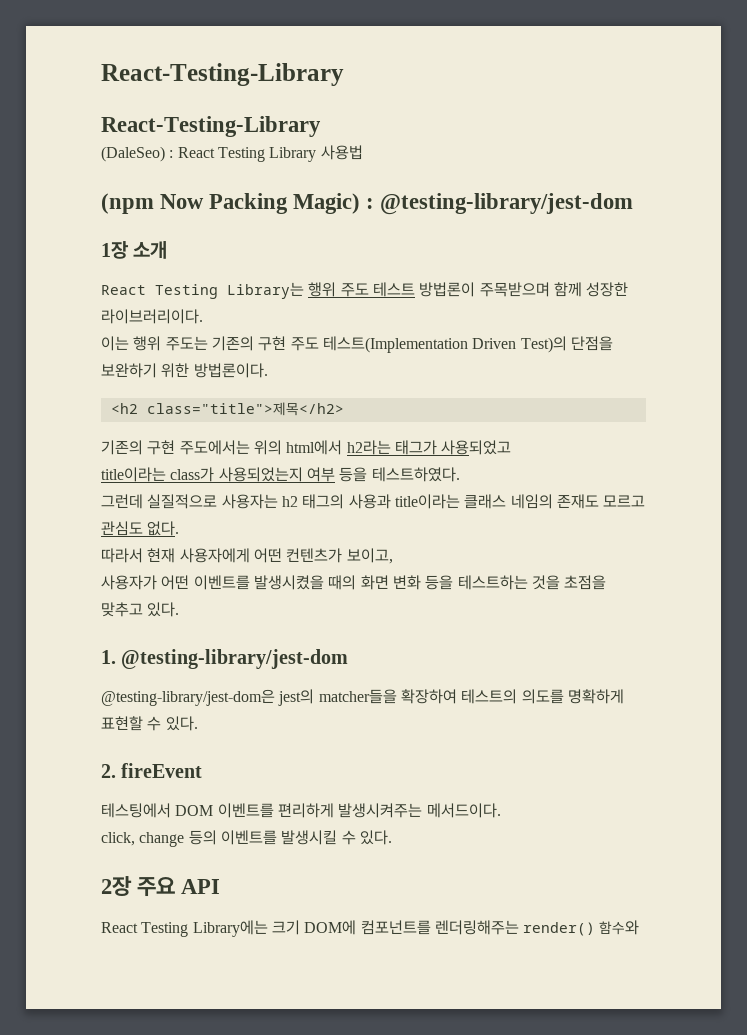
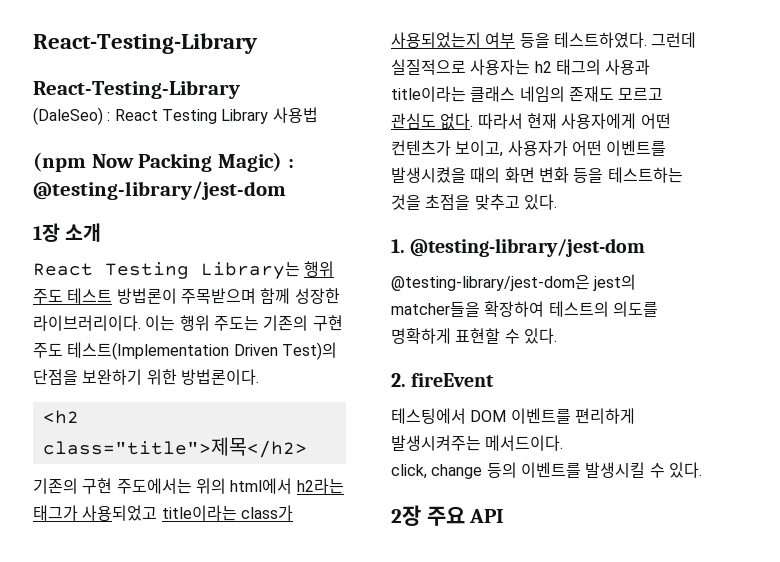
- React Testing Library는 행위 주도 테스트 방법론이 주목받으며 함께 성장한 라이브러리이다.
- 이는 행위 주도는 기존의 구현 주도 테스트(Implementation Driven Test)의 단점을 보완하기 위한 방법론이다.
+ React Testing Library는 행위 주도 테스트 방법론이 주목받으며 함께 성장한 라이브러리이다. 이는 행위 주도는 기존의 구현 주도 테스트(Implementation Driven Test)의 단점을 보완하기 위한 방법론이다.
- 기존의 구현 주도에서는 위의 html에서 h2라는 태그가 사용되었고
- title이라는 class가 사용되었는지 여부 등을 테스트하였다.
- 그런데 실질적으로 사용자는 h2 태그의 사용과 title이라는 클래스 네임의 존재도 모르고 관심도 없다.
- 따라서 현재 사용자에게 어떤 컨텐츠가 보이고,
- 사용자가 어떤 이벤트를 발생시켰을 때의 화면 변화 등을 테스트하는 것을 초점을 맞추고 있다.
+ 기존의 구현 주도에서는 위의 html에서 h2라는 태그가 사용되었고 title이라는 class가 사용되었는지 여부 등을 테스트하였다. 그런데 실질적으로 사용자는 h2 태그의 사용과 title이라는 클래스 네임의 존재도 모르고 관심도 없다. 따라서 현재 사용자에게 어떤 컨텐츠가 보이고, 사용자가 어떤 이벤트를 발생시켰을 때의 화면 변화 등을 테스트하는 것을 초점을 맞추고 있다.
- React Testing Library에는 크기 DOM에 컴포넌트를 렌더링해주는 render() 함수와

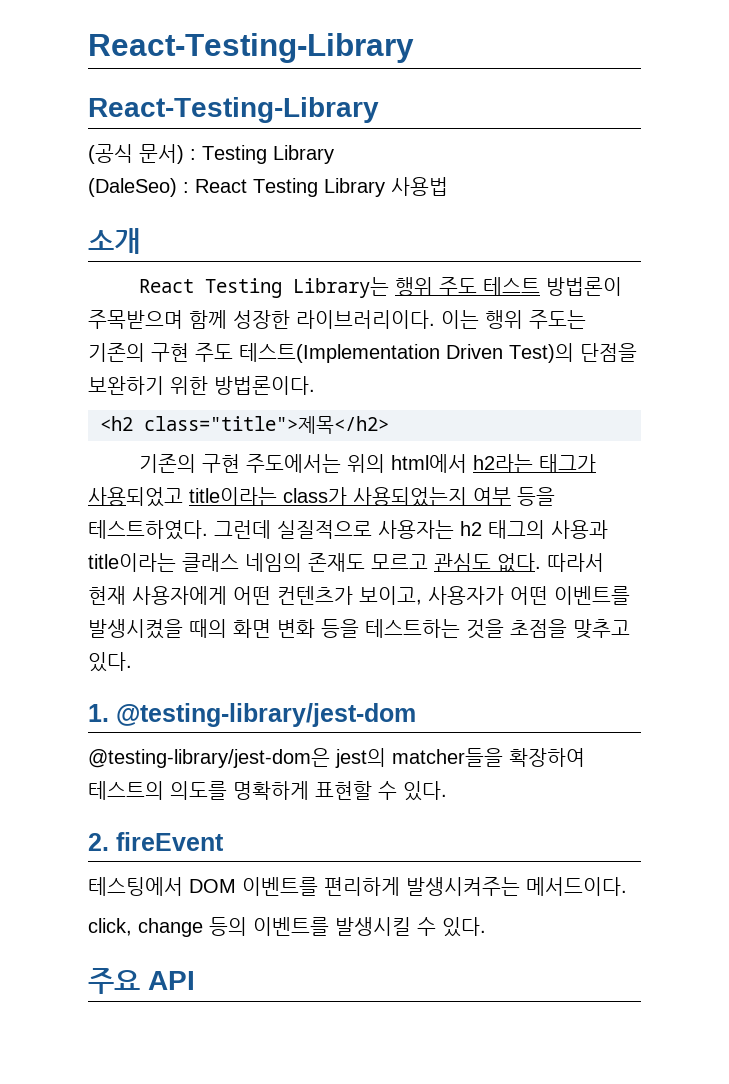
+ (공식 문서) : Testing Library
- (npm Now Packing Magic) : @testing-library/jest-dom
- 1장 소개
+ 소개
- 2장 주요 API
+ 주요 API

